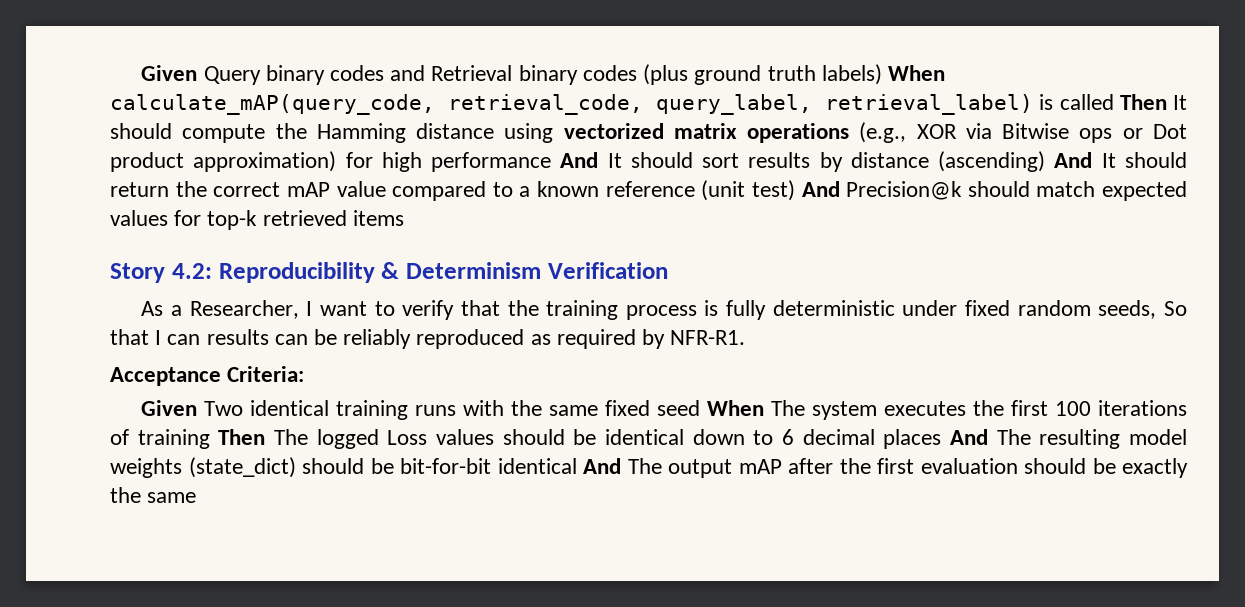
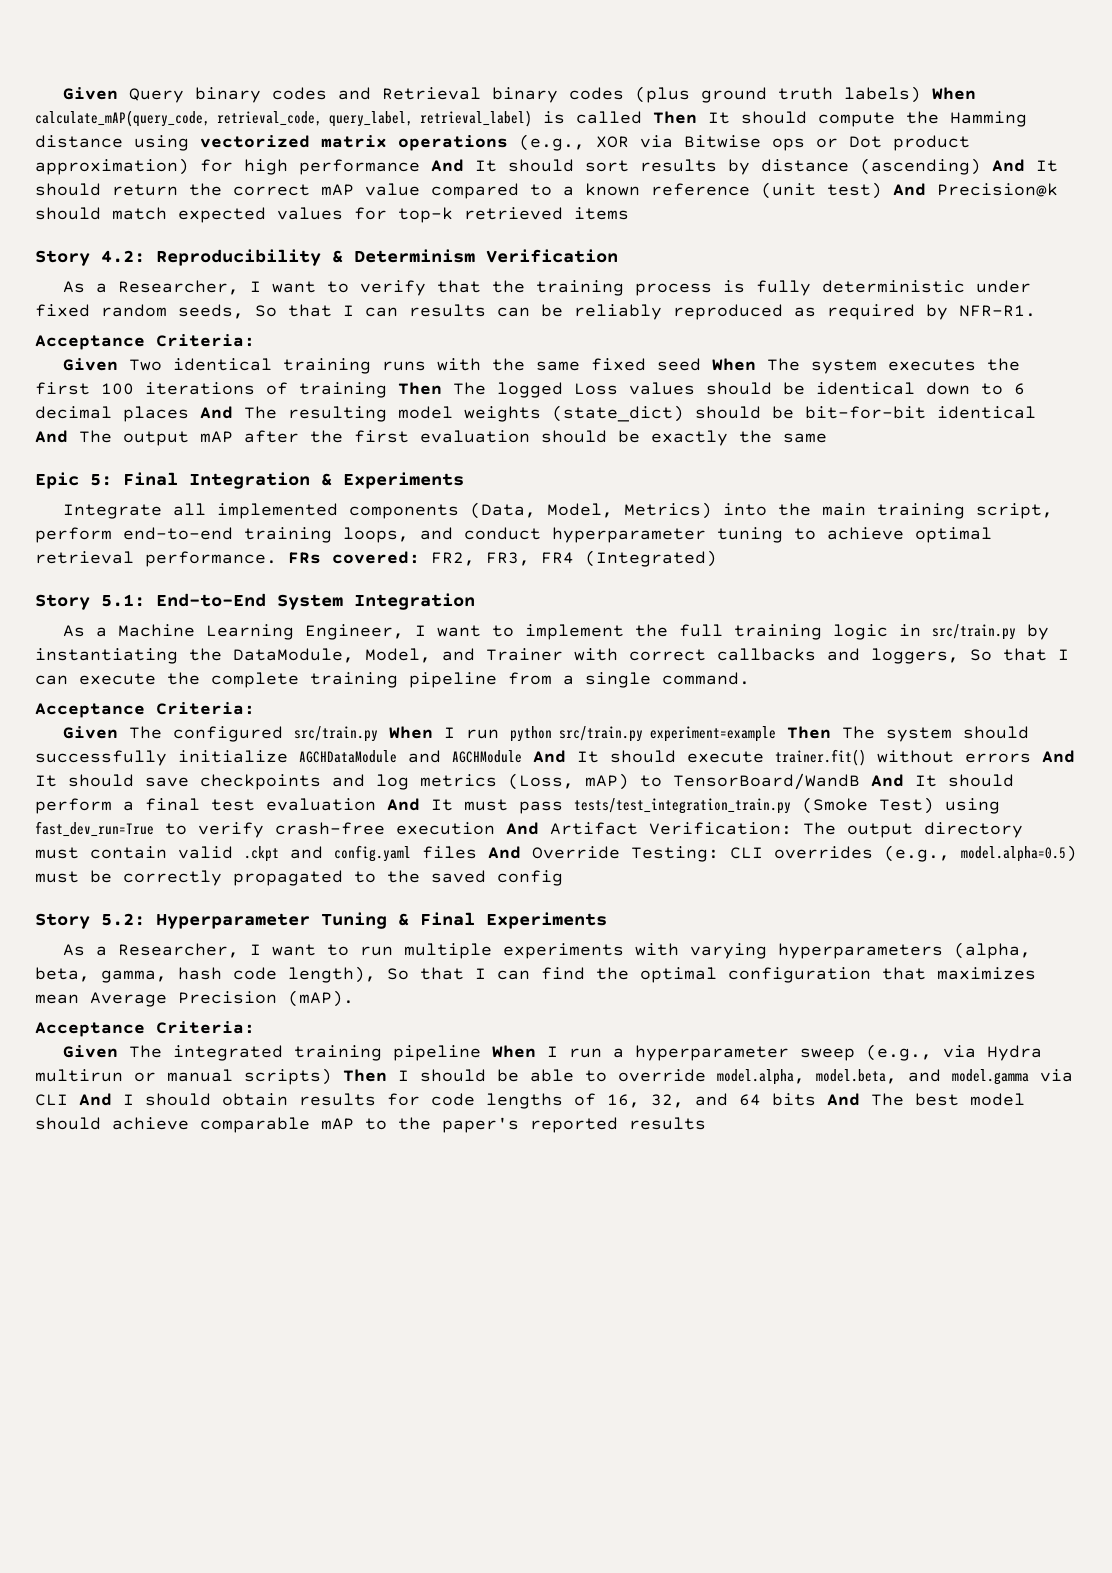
+ Epic 5: Final Integration & Experiments
+ Integrate all implemented components (Data, Model, Metrics) into the main training script, perform end-to-end training loops, and conduct hyperparameter tuning to achieve optimal retrieval performance. FRs covered: FR2, FR3, FR4 (Integrated)
+ Story 5.1: End-to-End System Integration
+ As a Machine Learning Engineer, I want to implement the full training logic in src/train.py by instantiating the DataModule, Model, and Trainer with correct callbacks and loggers, So that I can execute the complete training pipeline from a single command.
+ Acceptance Criteria:
+ Given The configured src/train.py When I run python src/train.py experiment=example Then The system should successfully initialize AGCHDataModule and AGCHModule And It should execute trainer.fit() without errors And It should save checkpoints and log metrics (Loss, mAP) to TensorBoard/WandB And It should perform a final test evaluation And It must pass tests/test_integration_train.py (Smoke Test) using fast_dev_run=True to verify crash-free execution And Artifact Verification: The output directory must contain valid .ckpt and config.yaml files And Override Testing: CLI overrides (e.g., model.alpha=0.5) must be correctly propagated to the saved config
+ Story 5.2: Hyperparameter Tuning & Final Experiments
+ As a Researcher, I want to run multiple experiments with varying hyperparameters (alpha, beta, gamma, hash code length), So that I can find the optimal configuration that maximizes mean Average Precision (mAP).
+ Acceptance Criteria:
+ Given The integrated training pipeline When I run a hyperparameter sweep (e.g., via Hydra multirun or manual scripts) Then I should be able to override model.alpha, model.beta, and model.gamma via CLI And I should obtain results for code lengths of 16, 32, and 64 bits And The best model should achieve comparable mAP to the paper's reported results

